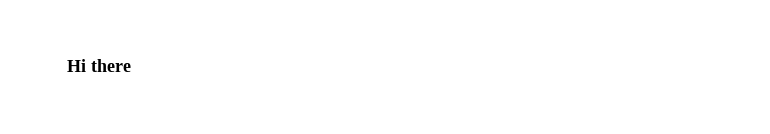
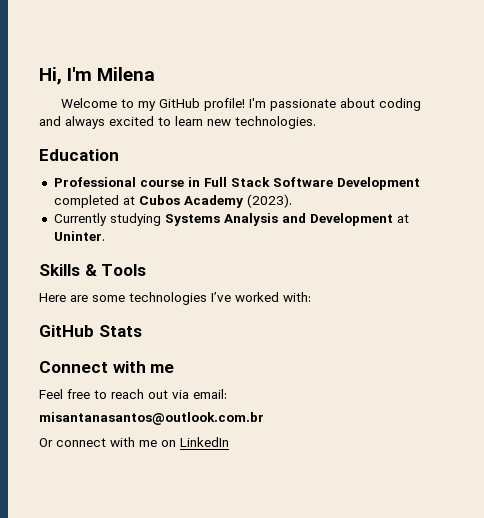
- Hi there
+ Hi, I'm Milena
+ Welcome to my GitHub profile! I'm passionate about coding and always excited to learn new technologies.
+ Education
+ Professional course in Full Stack Software Development completed at Cubos Academy (2023).
+ Currently studying Systems Analysis and Development at Uninter.
+ Skills & Tools
+ Here are some technologies I’ve worked with:
+ GitHub Stats
+ Connect with me
+ Feel free to reach out via email:
+ misantanasantos@outlook.com.br
+ Or connect with me on LinkedIn

